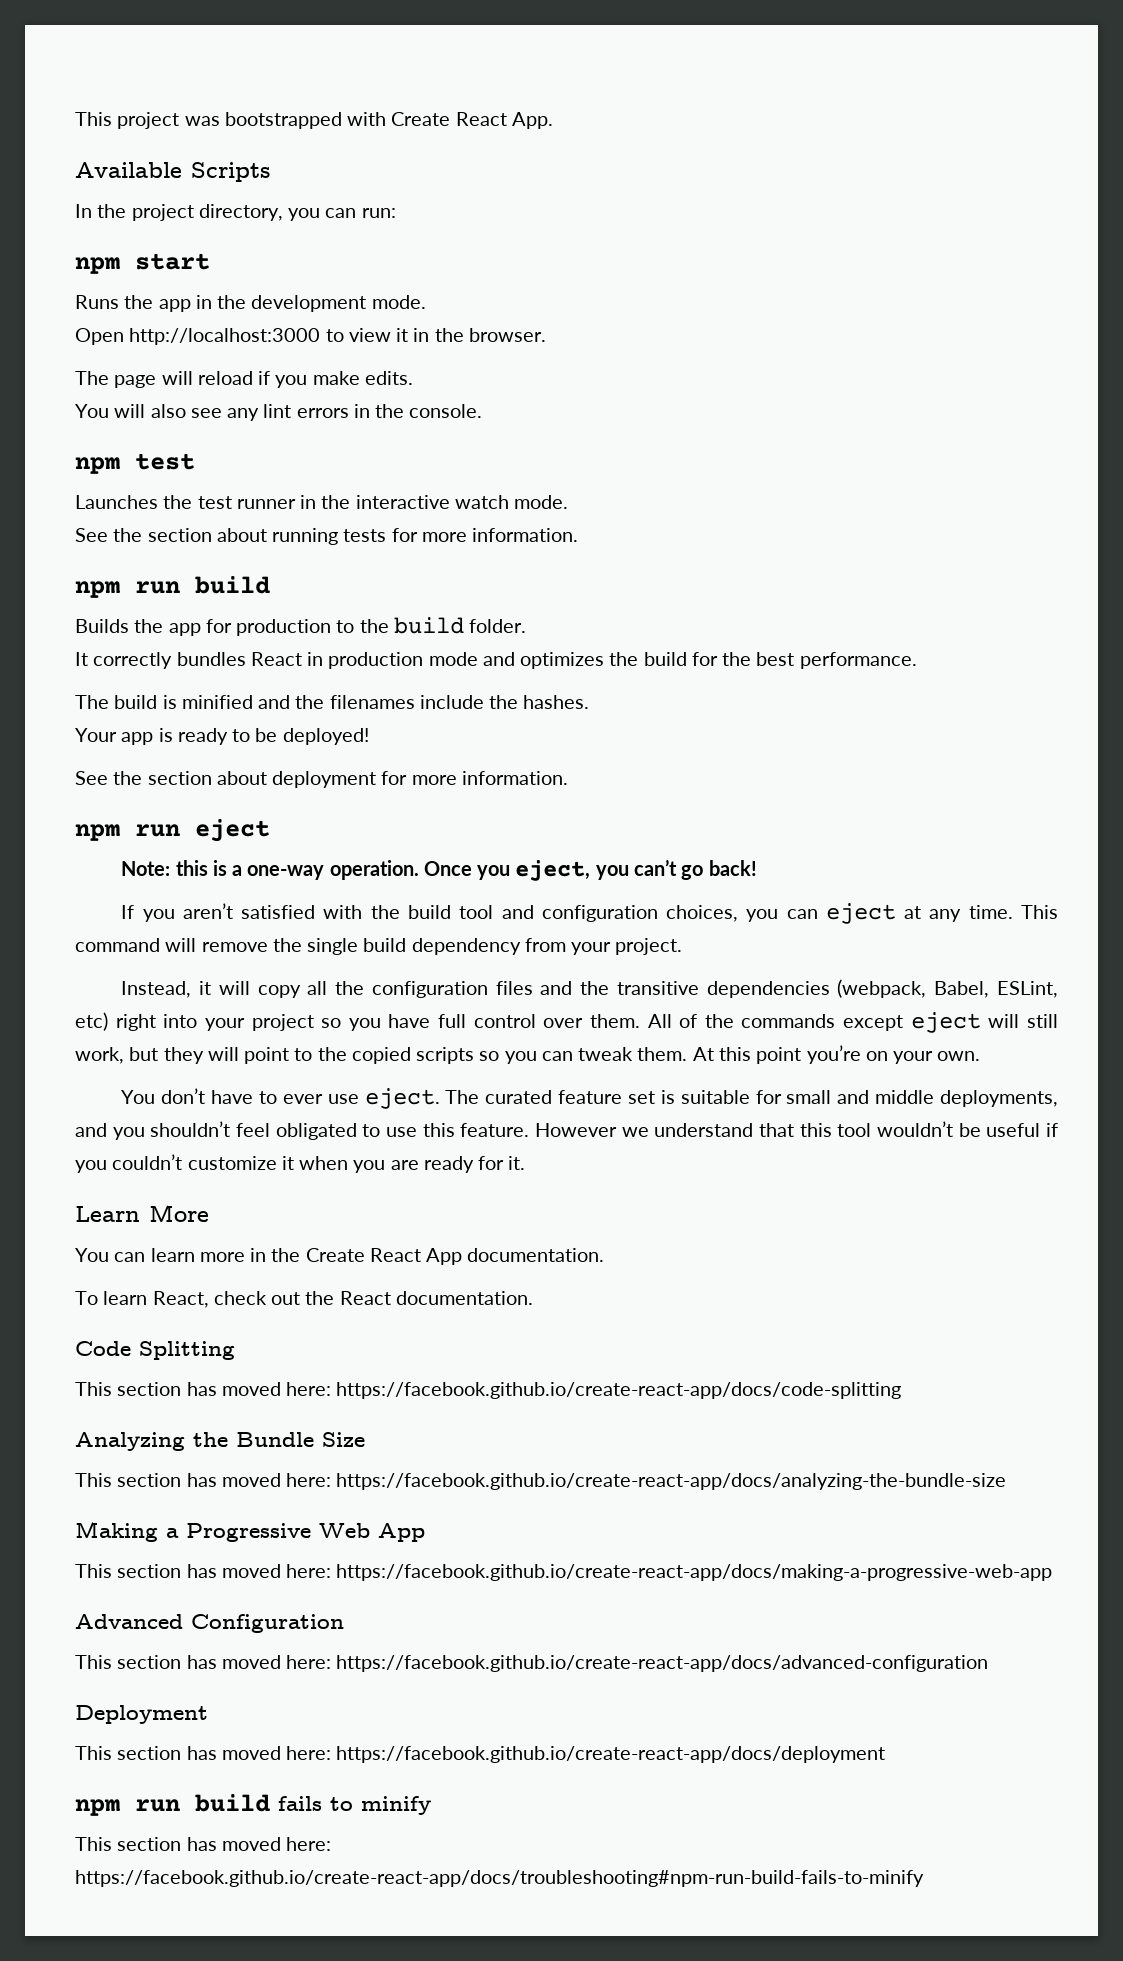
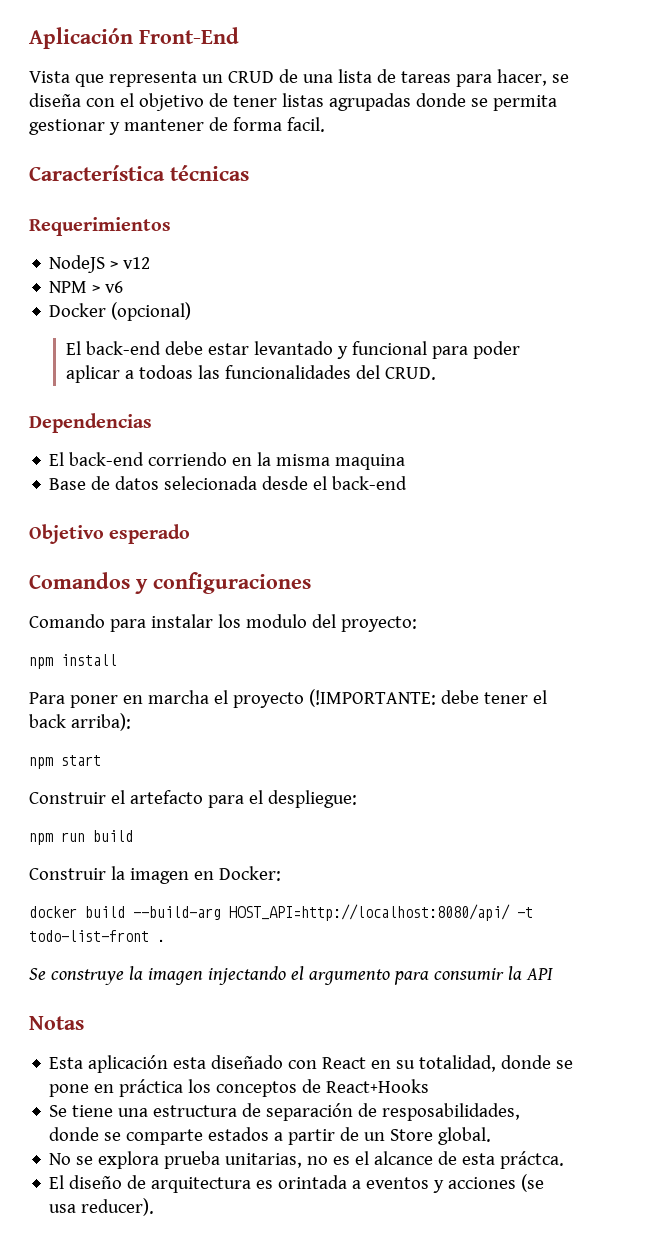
- This project was bootstrapped with Create React App.
- Available Scripts
- In the project directory, you can run:
+ Aplicación Front-End
+ Vista que representa un CRUD de una lista de tareas para hacer, se diseña con el objetivo de tener listas agrupadas donde se permita gestionar y mantener de forma facil.
+ Característica técnicas
+ Requerimientos
+ NodeJS > v12
+ NPM > v6
+ Docker (opcional)
+ El back-end debe estar levantado y funcional para poder aplicar a todoas las funcionalidades del CRUD.
+ Dependencias
+ El back-end corriendo en la misma maquina
+ Base de datos selecionada desde el back-end
+ Objetivo esperado
+ Comandos y configuraciones
+ Comando para instalar los modulo del proyecto:
+ npm install
+ Para poner en marcha el proyecto (!IMPORTANTE: debe tener el back arriba):
  npm start
- Runs the app in the development mode.
- Open http://localhost:3000 to view it in the browser.
- The page will reload if you make edits.
- You will also see any lint errors in the console.
- npm test
- Launches the test runner in the interactive watch mode.
- See the section about running tests for more information.
+ Construir el artefacto para el despliegue:
  npm run build
- Builds the app for production to the build folder.
- It correctly bundles React in production mode and optimizes the build for the best performance.
- The build is minified and the filenames include the hashes.
- Your app is ready to be deployed!
- See the section about deployment for more information.
- npm run eject
- Note: this is a one-way operation. Once you eject, you can’t go back!
- If you aren’t satisfied with the build tool and configuration choices, you can eject at any time. This command will remove the single build dependency from your project.
- Instead, it will copy all the configuration files and the transitive dependencies (webpack, Babel, ESLint, etc) right into your project so you have full control over them. All of the commands except eject will still work, but they will point to the copied scripts so you can tweak them. At this point you’re on your own.
- You don’t have to ever use eject. The curated feature set is suitable for small and middle deployments, and you shouldn’t feel obligated to use this feature. However we understand that this tool wouldn’t be useful if you couldn’t customize it when you are ready for it.
- Learn More
- You can learn more in the Create React App documentation.
- To learn React, check out the React documentation.
- Code Splitting
- This section has moved here: https://facebook.github.io/create-react-app/docs/code-splitting
- Analyzing the Bundle Size
- This section has moved here: https://facebook.github.io/create-react-app/docs/analyzing-the-bundle-size
- Making a Progressive Web App
- This section has moved here: https://facebook.github.io/create-react-app/docs/making-a-progressive-web-app
- Advanced Configuration
- This section has moved here: https://facebook.github.io/create-react-app/docs/advanced-configuration
- Deployment
- This section has moved here: https://facebook.github.io/create-react-app/docs/deployment
- npm run build fails to minify
- This section has moved here: https://facebook.github.io/create-react-app/docs/troubleshooting#npm-run-build-fails-to-minify
+ Construir la imagen en Docker:
+ docker build --build-arg HOST_API=http://localhost:8080/api/ -t todo-list-front .
+ Se construye la imagen injectando el argumento para consumir la API
+ Notas
+ Esta aplicación esta diseñado con React en su totalidad, donde se pone en práctica los conceptos de React+Hooks
+ Se tiene una estructura de separación de resposabilidades, donde se comparte estados a partir de un Store global.
+ No se explora prueba unitarias, no es el alcance de esta práctca.
+ El diseño de arquitectura es orintada a eventos y acciones (se usa reducer).

